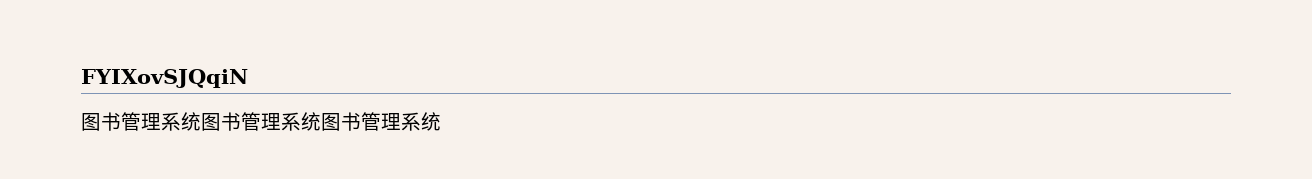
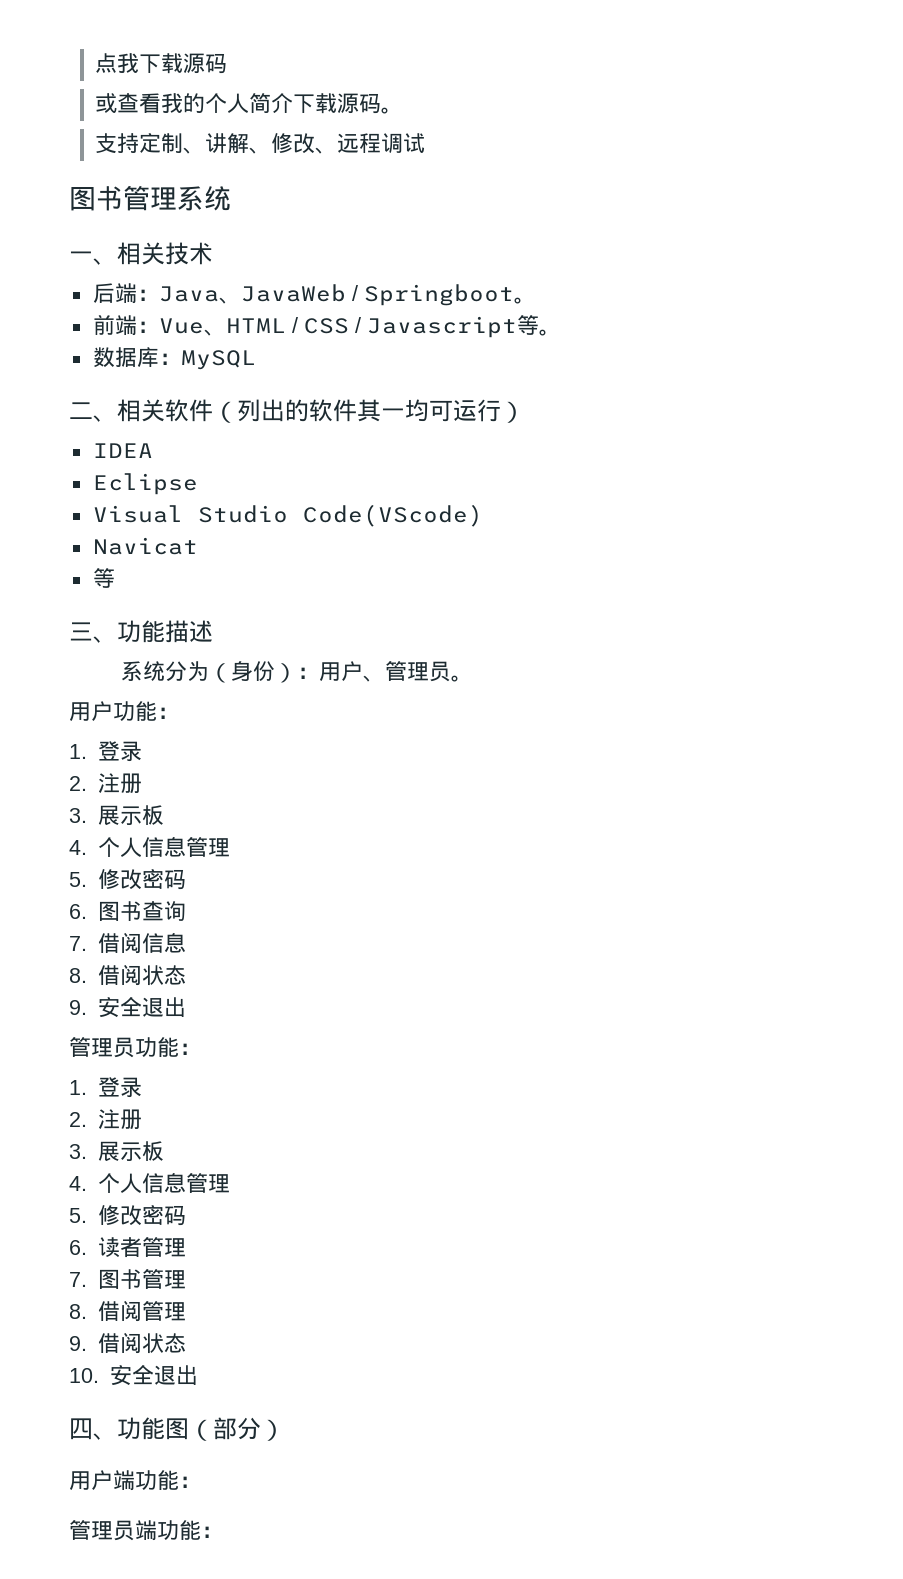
- FYIXovSJQqiN
- 图书管理系统图书管理系统图书管理系统
+ 点我下载源码
+ 或查看我的个人简介下载源码。
+ 支持定制、讲解、修改、远程调试
+ 图书管理系统
+ 一、相关技术
+ 后端：Java、JavaWeb / Springboot。
+ 前端：Vue、HTML / CSS / Javascript等。
+ 数据库：MySQL
+ 二、相关软件（列出的软件其一均可运行）
+ IDEA
+ Eclipse
+ Visual Studio Code(VScode)
+ Navicat
+ 等
+ 三、功能描述
+ 系统分为（身份）：用户、管理员。
+ 用户功能：
+ 1.登录
+ 2.注册
+ 3.展示板
+ 4.个人信息管理
+ 5.修改密码
+ 6.图书查询
+ 7.借阅信息
+ 8.借阅状态
+ 9.安全退出
+ 管理员功能：
+ 1.登录
+ 2.注册
+ 3.展示板
+ 4.个人信息管理
+ 5.修改密码
+ 6.读者管理
+ 7.图书管理
+ 8.借阅管理
+ 9.借阅状态
+ 10.安全退出
+ 四、功能图（部分）
+ 用户端功能：
+ 管理员端功能：

